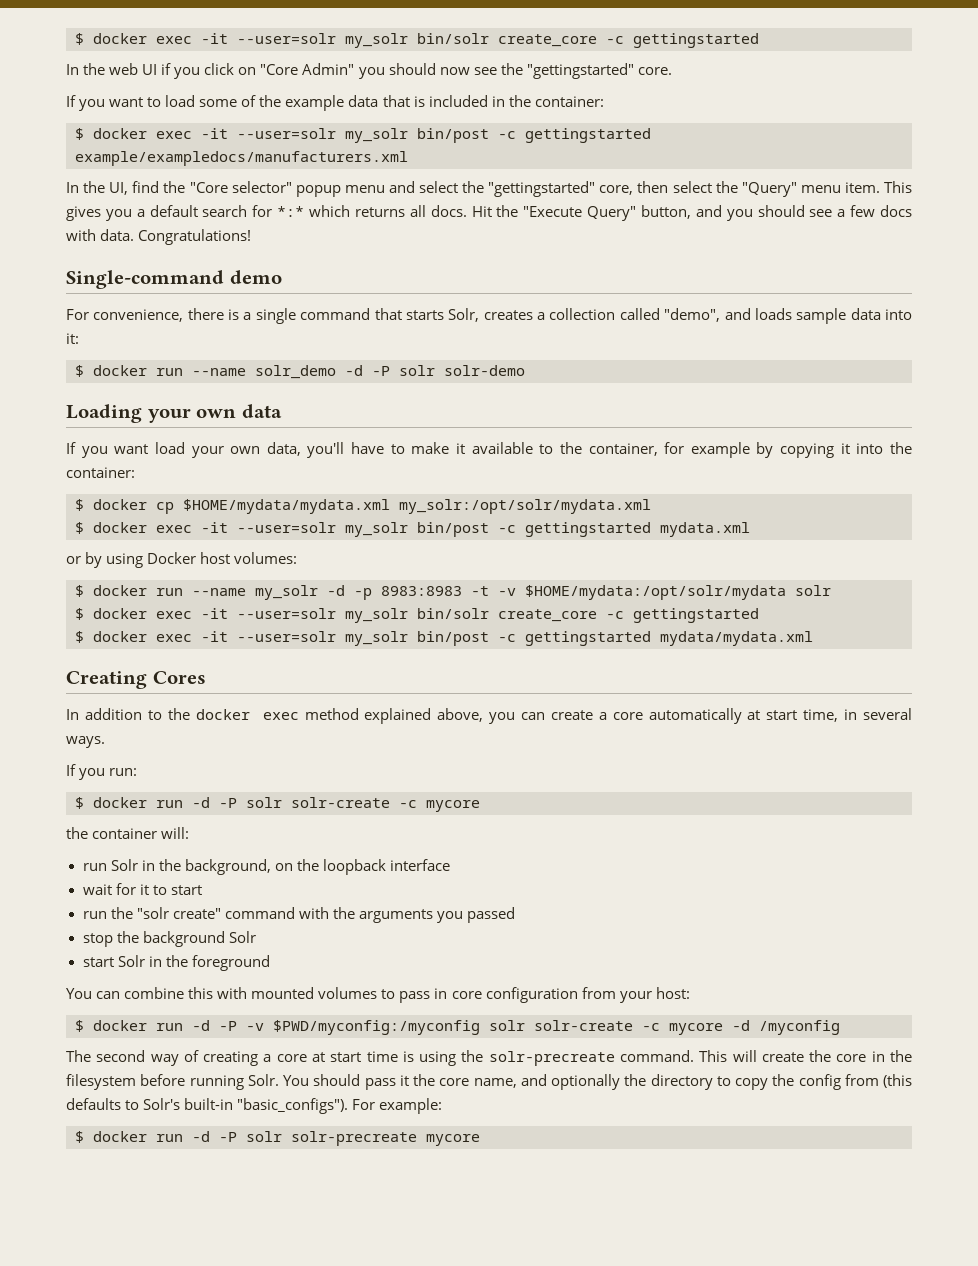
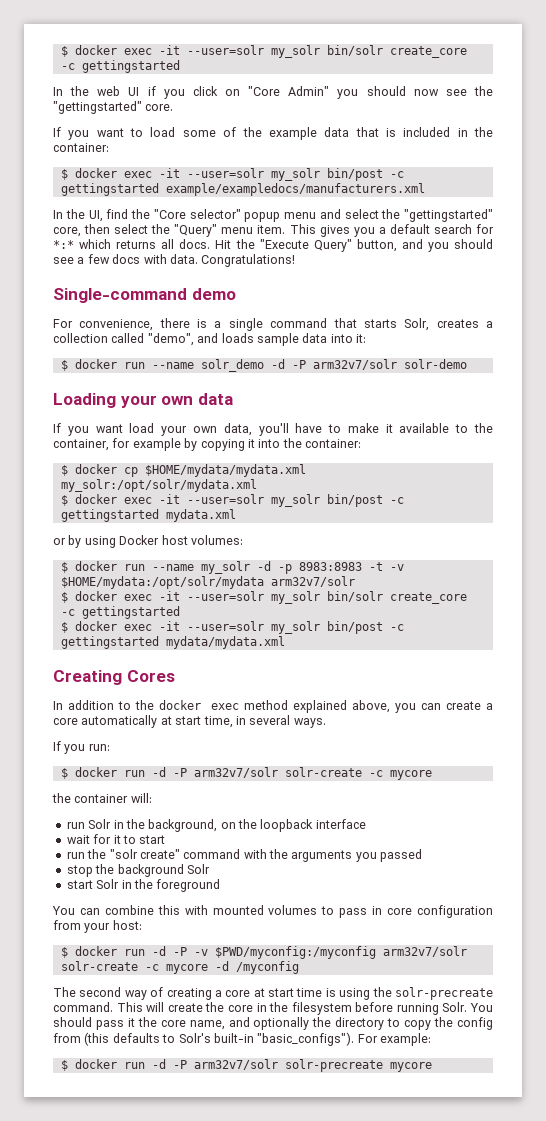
- $ docker run --name solr_demo -d -P solr solr-demo
+ $ docker run --name solr_demo -d -P arm32v7/solr solr-demo
- $ docker run --name my_solr -d -p 8983:8983 -t -v $HOME/mydata:/opt/solr/mydata solr
+ $ docker run --name my_solr -d -p 8983:8983 -t -v $HOME/mydata:/opt/solr/mydata arm32v7/solr
- $ docker run -d -P solr solr-create -c mycore
+ $ docker run -d -P arm32v7/solr solr-create -c mycore
- $ docker run -d -P -v $PWD/myconfig:/myconfig solr solr-create -c mycore -d /myconfig
+ $ docker run -d -P -v $PWD/myconfig:/myconfig arm32v7/solr solr-create -c mycore -d /myconfig
- $ docker run -d -P solr solr-precreate mycore
+ $ docker run -d -P arm32v7/solr solr-precreate mycore

